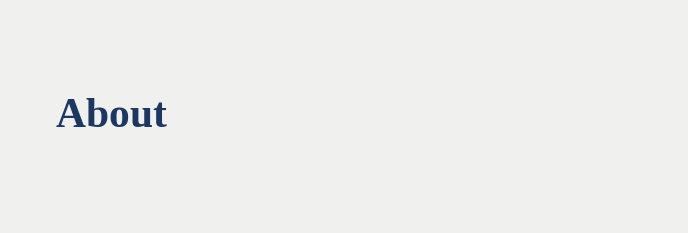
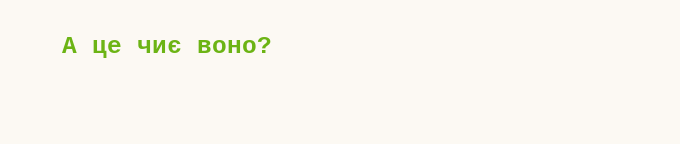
- About
+ А це чиє воно?

